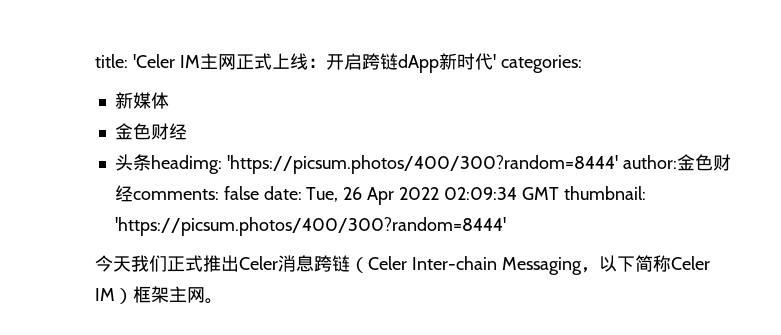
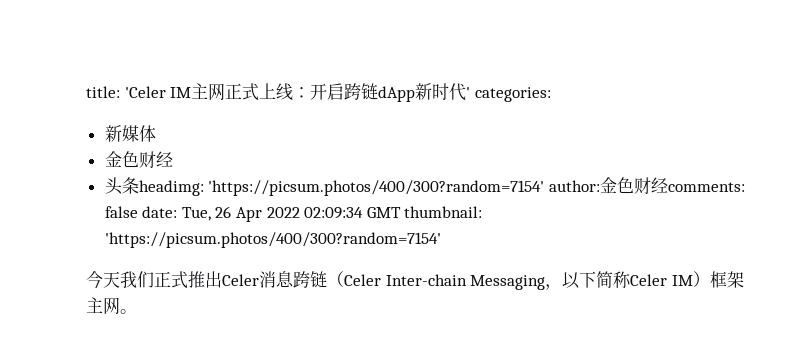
- 头条headimg: 'https://picsum.photos/400/300?random=8444' author:金色财经comments: false date: Tue, 26 Apr 2022 02:09:34 GMT thumbnail: 'https://picsum.photos/400/300?random=8444'
+ 头条headimg: 'https://picsum.photos/400/300?random=7154' author:金色财经comments: false date: Tue, 26 Apr 2022 02:09:34 GMT thumbnail: 'https://picsum.photos/400/300?random=7154'

